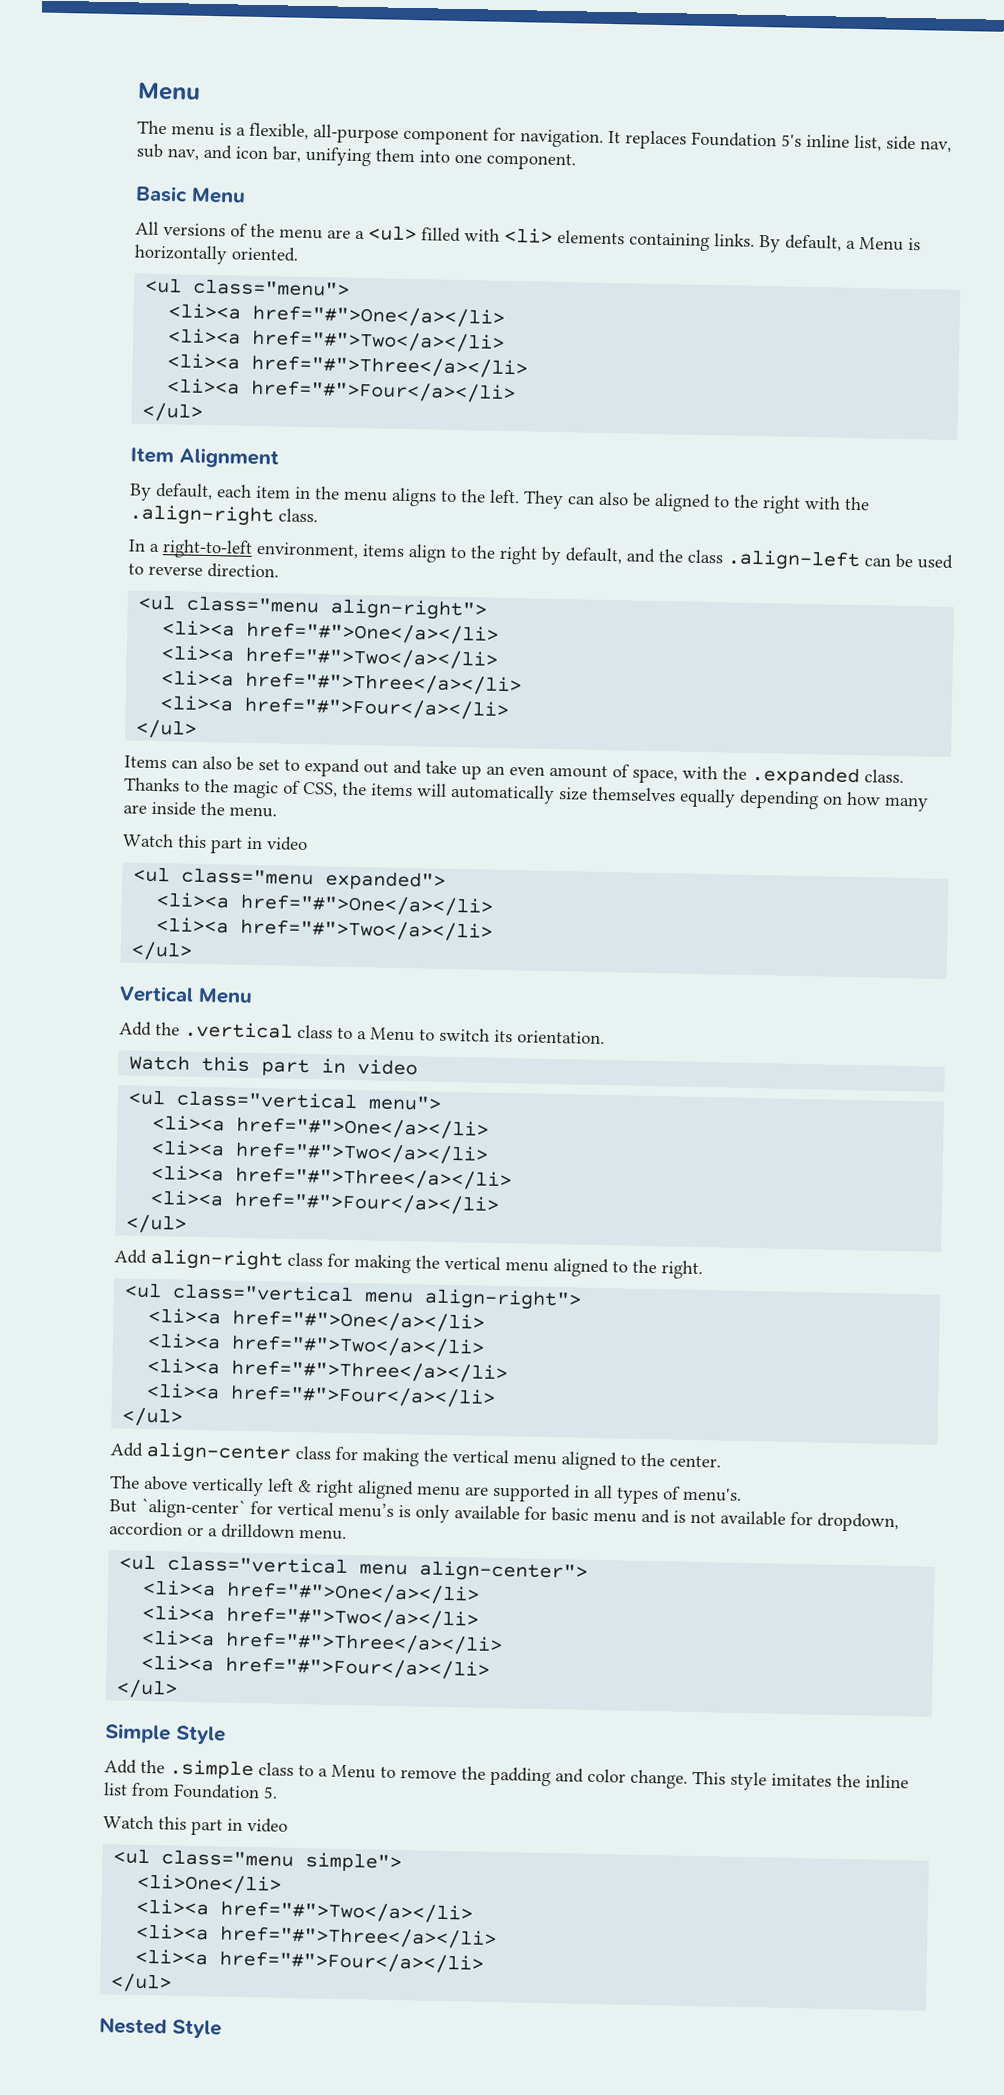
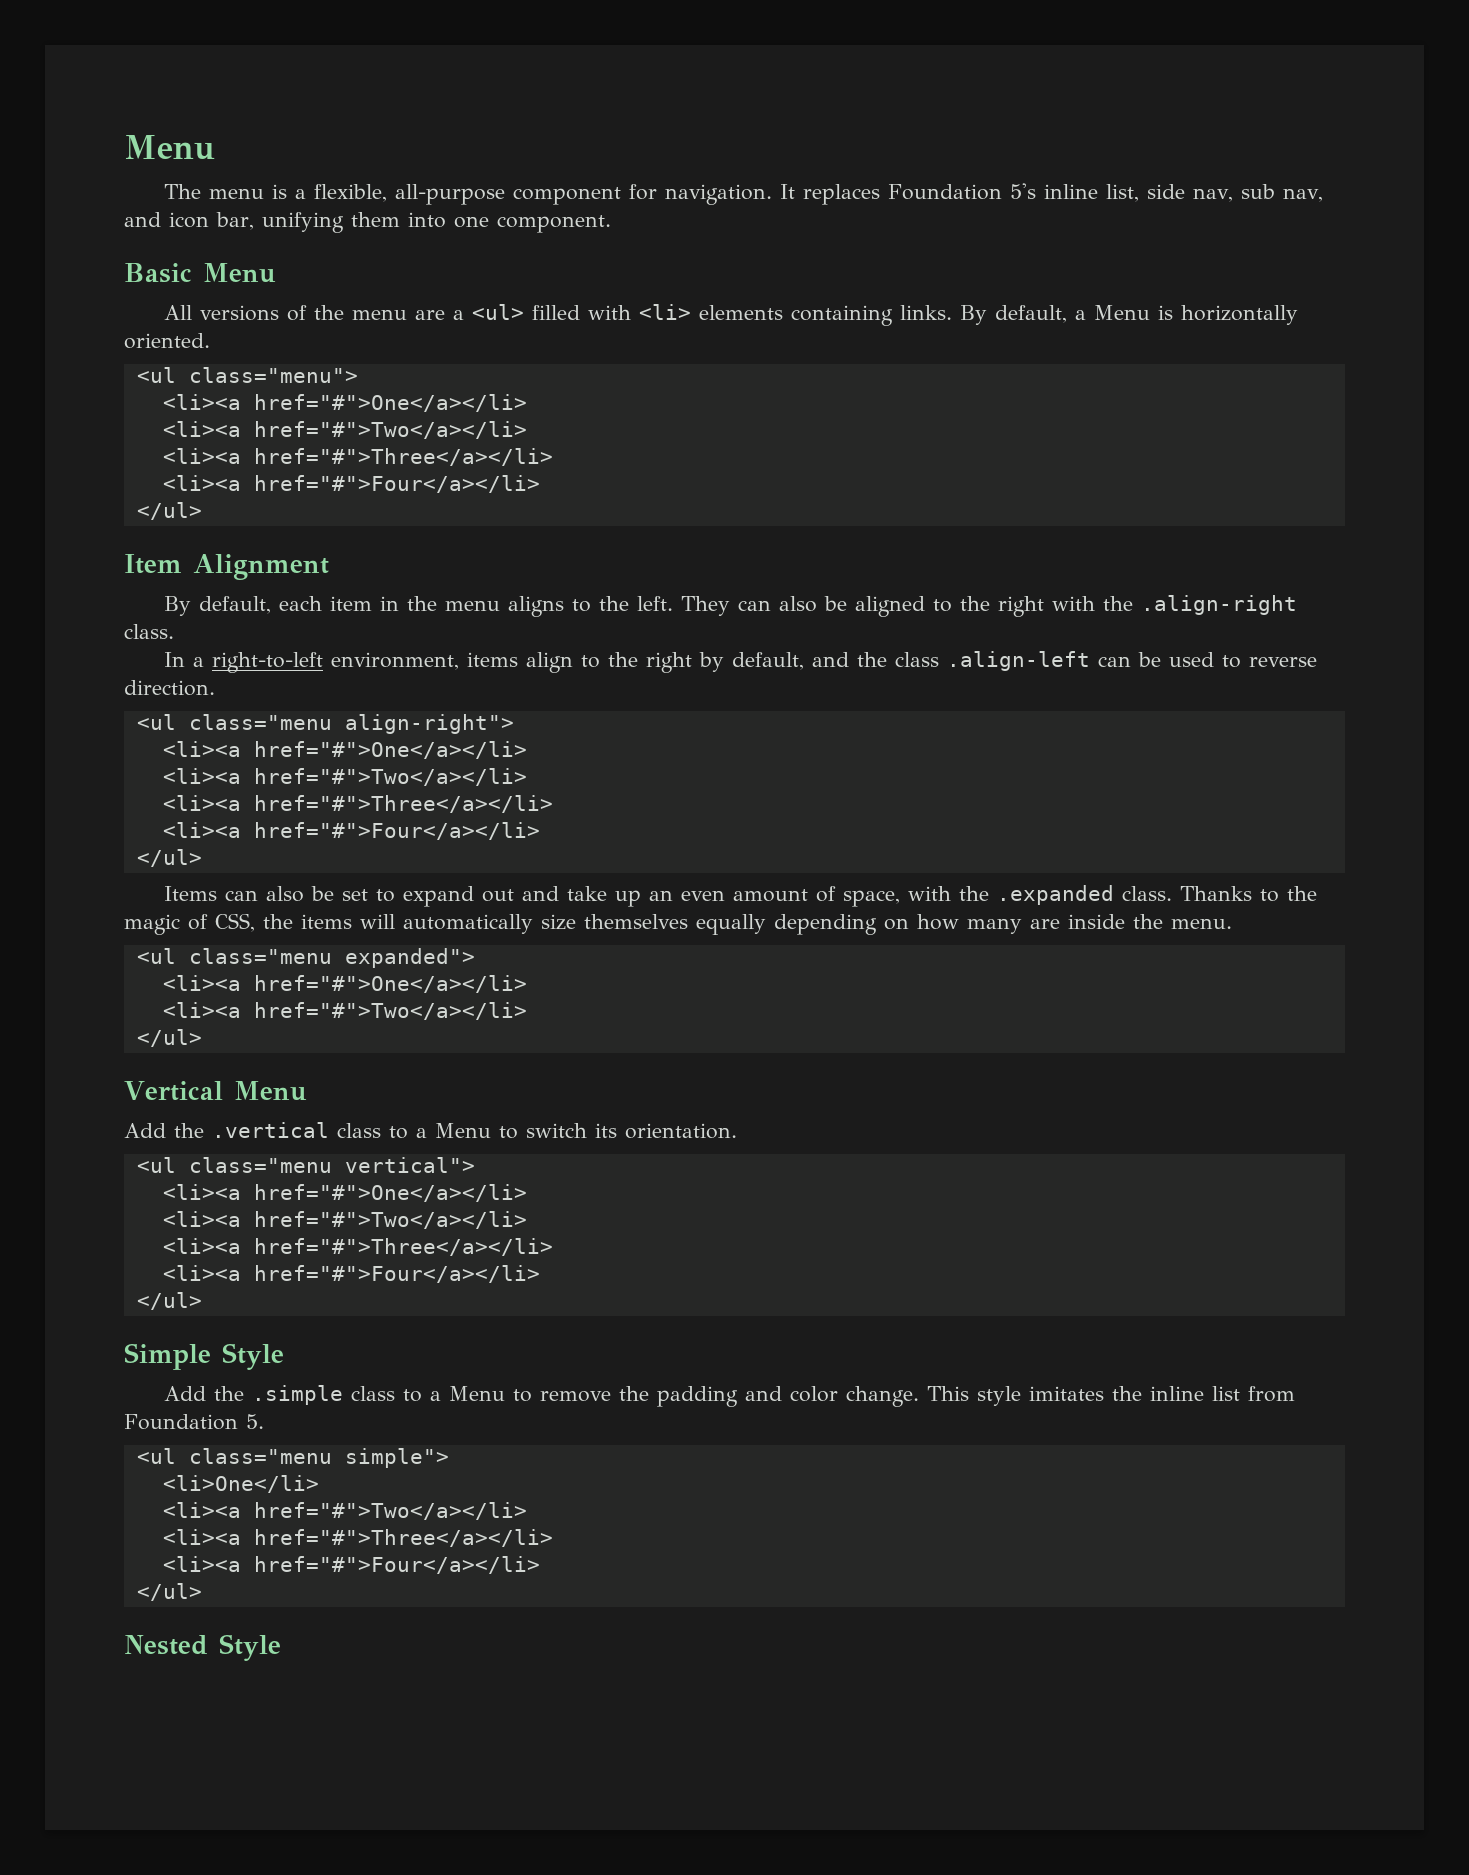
  Thanks to the magic of CSS, the items will automatically size themselves equally depending on how many are inside the menu.
- Watch this part in video
  Add the .vertical class to a Menu to switch its orientation.
- Watch this part in video
- <ul class="vertical menu">
- <li><a href="#">One</a></li>
- <li><a href="#">Two</a></li>
- <li><a href="#">Three</a></li>
- <li><a href="#">Four</a></li>
- </ul>
- Add align-right class for making the vertical menu aligned to the right.
- <ul class="vertical menu align-right">
- <li><a href="#">One</a></li>
- <li><a href="#">Two</a></li>
- <li><a href="#">Three</a></li>
- <li><a href="#">Four</a></li>
- </ul>
- Add align-center class for making the vertical menu aligned to the center.
- The above vertically left & right aligned menu are supported in all types of menu's.
- But `align-center` for vertical menu’s is only available for basic menu and is not available for dropdown, accordion or a drilldown menu.
- <ul class="vertical menu align-center">
+ <ul class="menu vertical">
  This style imitates the inline list from Foundation 5.
- Watch this part in video

